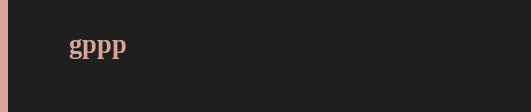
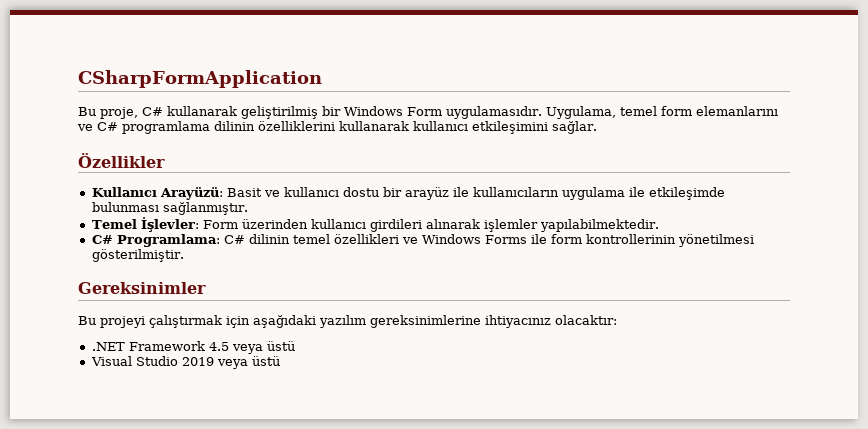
- gppp
+ CSharpFormApplication
+ Bu proje, C# kullanarak geliştirilmiş bir Windows Form uygulamasıdır. Uygulama, temel form elemanlarını ve C# programlama dilinin özelliklerini kullanarak kullanıcı etkileşimini sağlar.
+ Özellikler
+ Kullanıcı Arayüzü: Basit ve kullanıcı dostu bir arayüz ile kullanıcıların uygulama ile etkileşimde bulunması sağlanmıştır.
+ Temel İşlevler: Form üzerinden kullanıcı girdileri alınarak işlemler yapılabilmektedir.
+ C# Programlama: C# dilinin temel özellikleri ve Windows Forms ile form kontrollerinin yönetilmesi gösterilmiştir.
+ Gereksinimler
+ Bu projeyi çalıştırmak için aşağıdaki yazılım gereksinimlerine ihtiyacınız olacaktır:
+ .NET Framework 4.5 veya üstü
+ Visual Studio 2019 veya üstü

